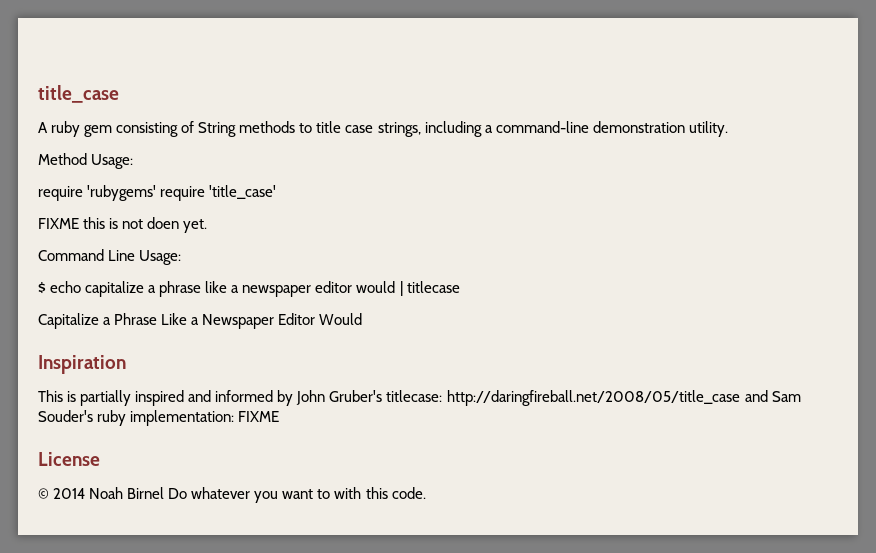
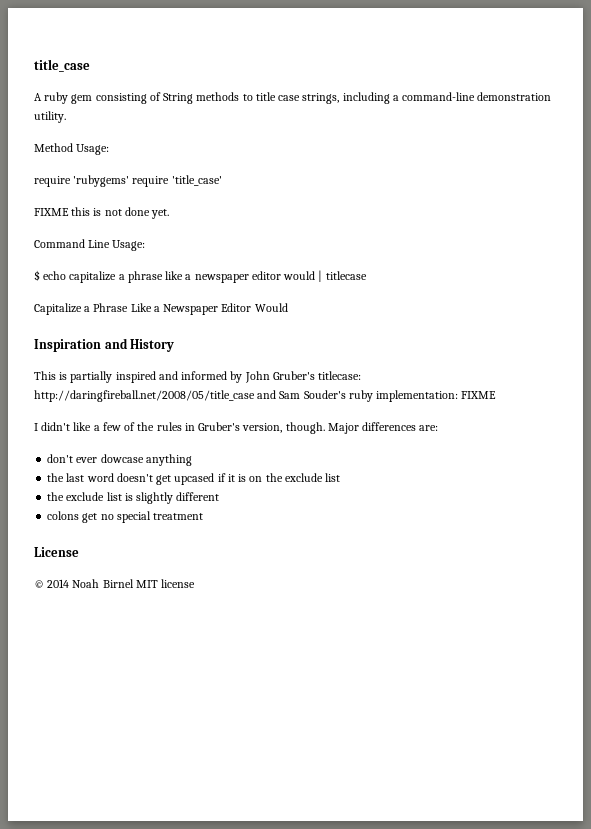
- FIXME this is not doen yet.
+ FIXME this is not done yet.
- Inspiration
+ Inspiration and History
+ I didn't like a few of the rules in Gruber's version, though. Major differences are:
+ don't ever dowcase anything
+ the last word doesn't get upcased if it is on the exclude list
+ the exclude list is slightly different
+ colons get no special treatment
- © 2014 Noah Birnel Do whatever you want to with this code.
+ © 2014 Noah Birnel MIT license

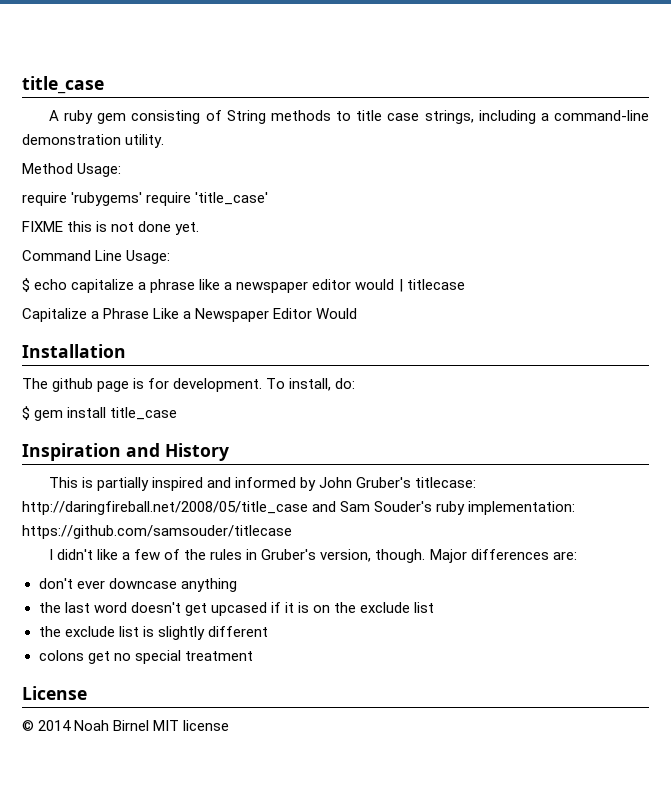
+ Installation
+ The github page is for development. To install, do:
+ $ gem install title_case
- This is partially inspired and informed by John Gruber's titlecase: http://daringfireball.net/2008/05/title_case and Sam Souder's ruby implementation: FIXME
+ This is partially inspired and informed by John Gruber's titlecase: http://daringfireball.net/2008/05/title_case and Sam Souder's ruby implementation: https://github.com/samsouder/titlecase
- don't ever dowcase anything
+ don't ever downcase anything

